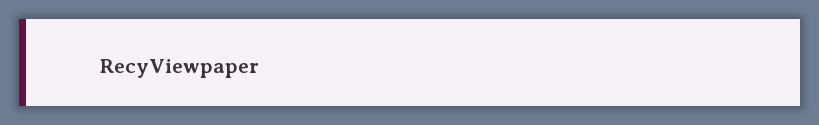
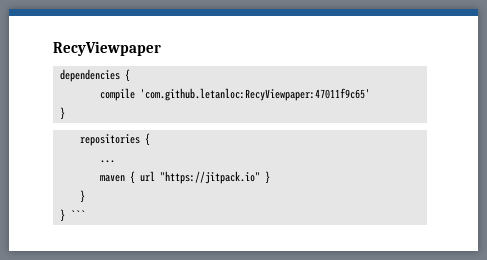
+ dependencies {
+ compile 'com.github.letanloc:RecyViewpaper:47011f9c65'
+ }
+ repositories {
+ ...
+ maven { url "https://jitpack.io" }
+ }
+ } ```

